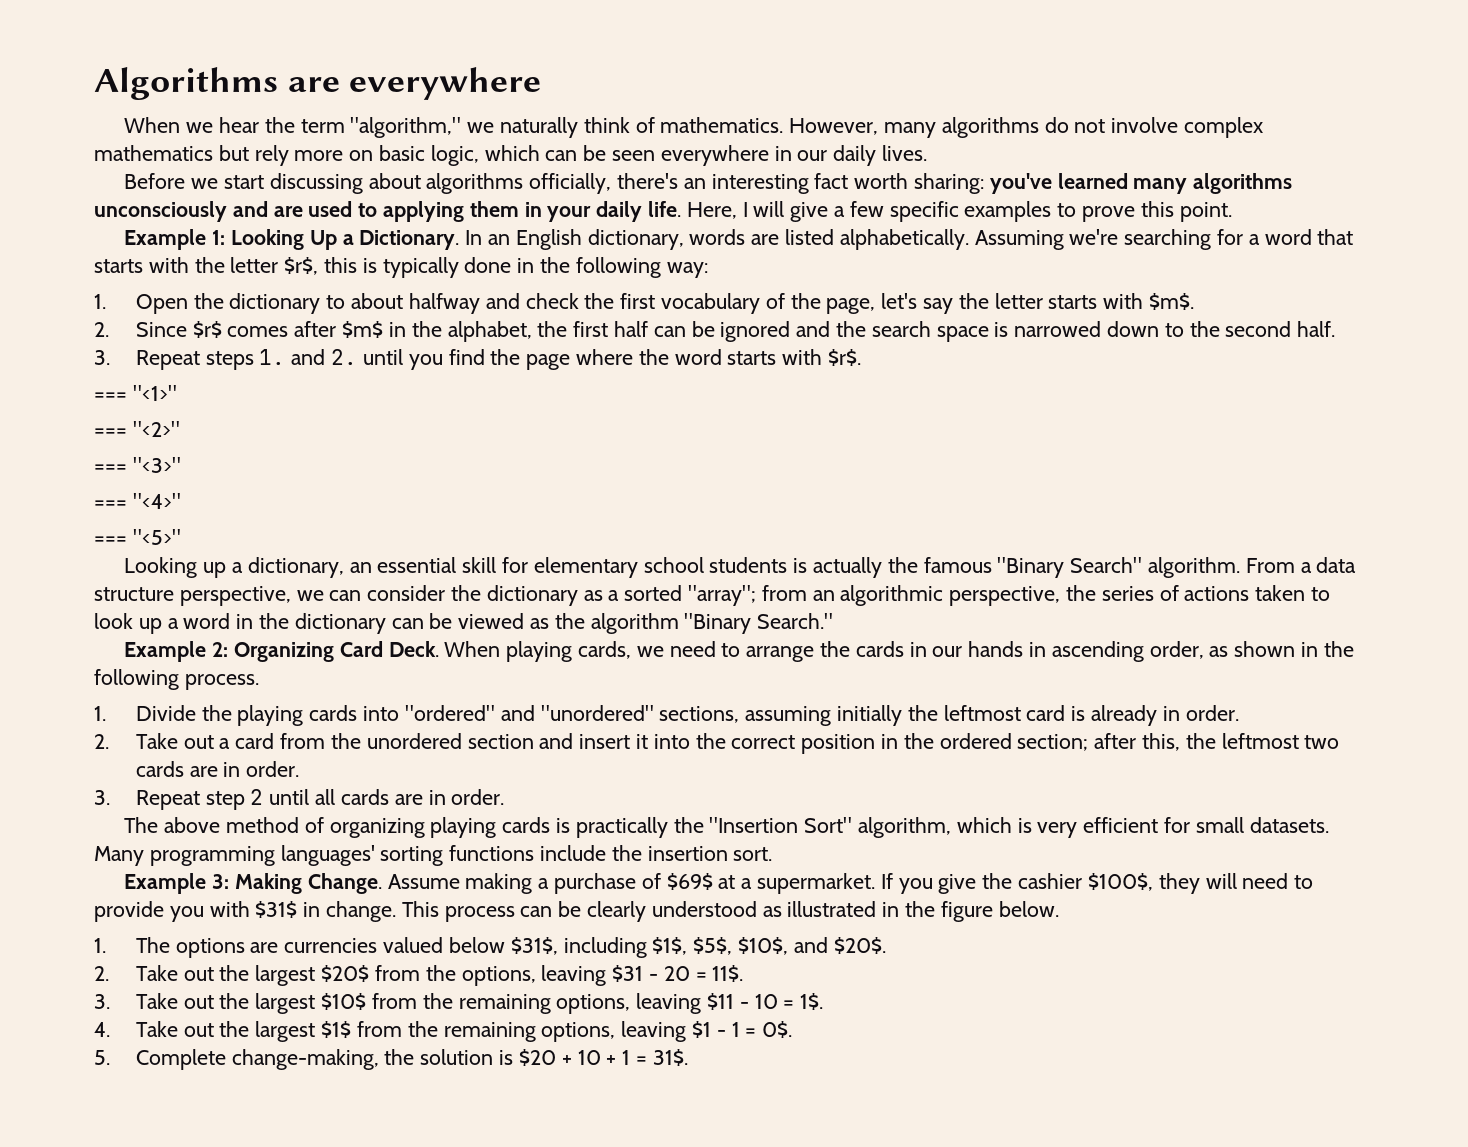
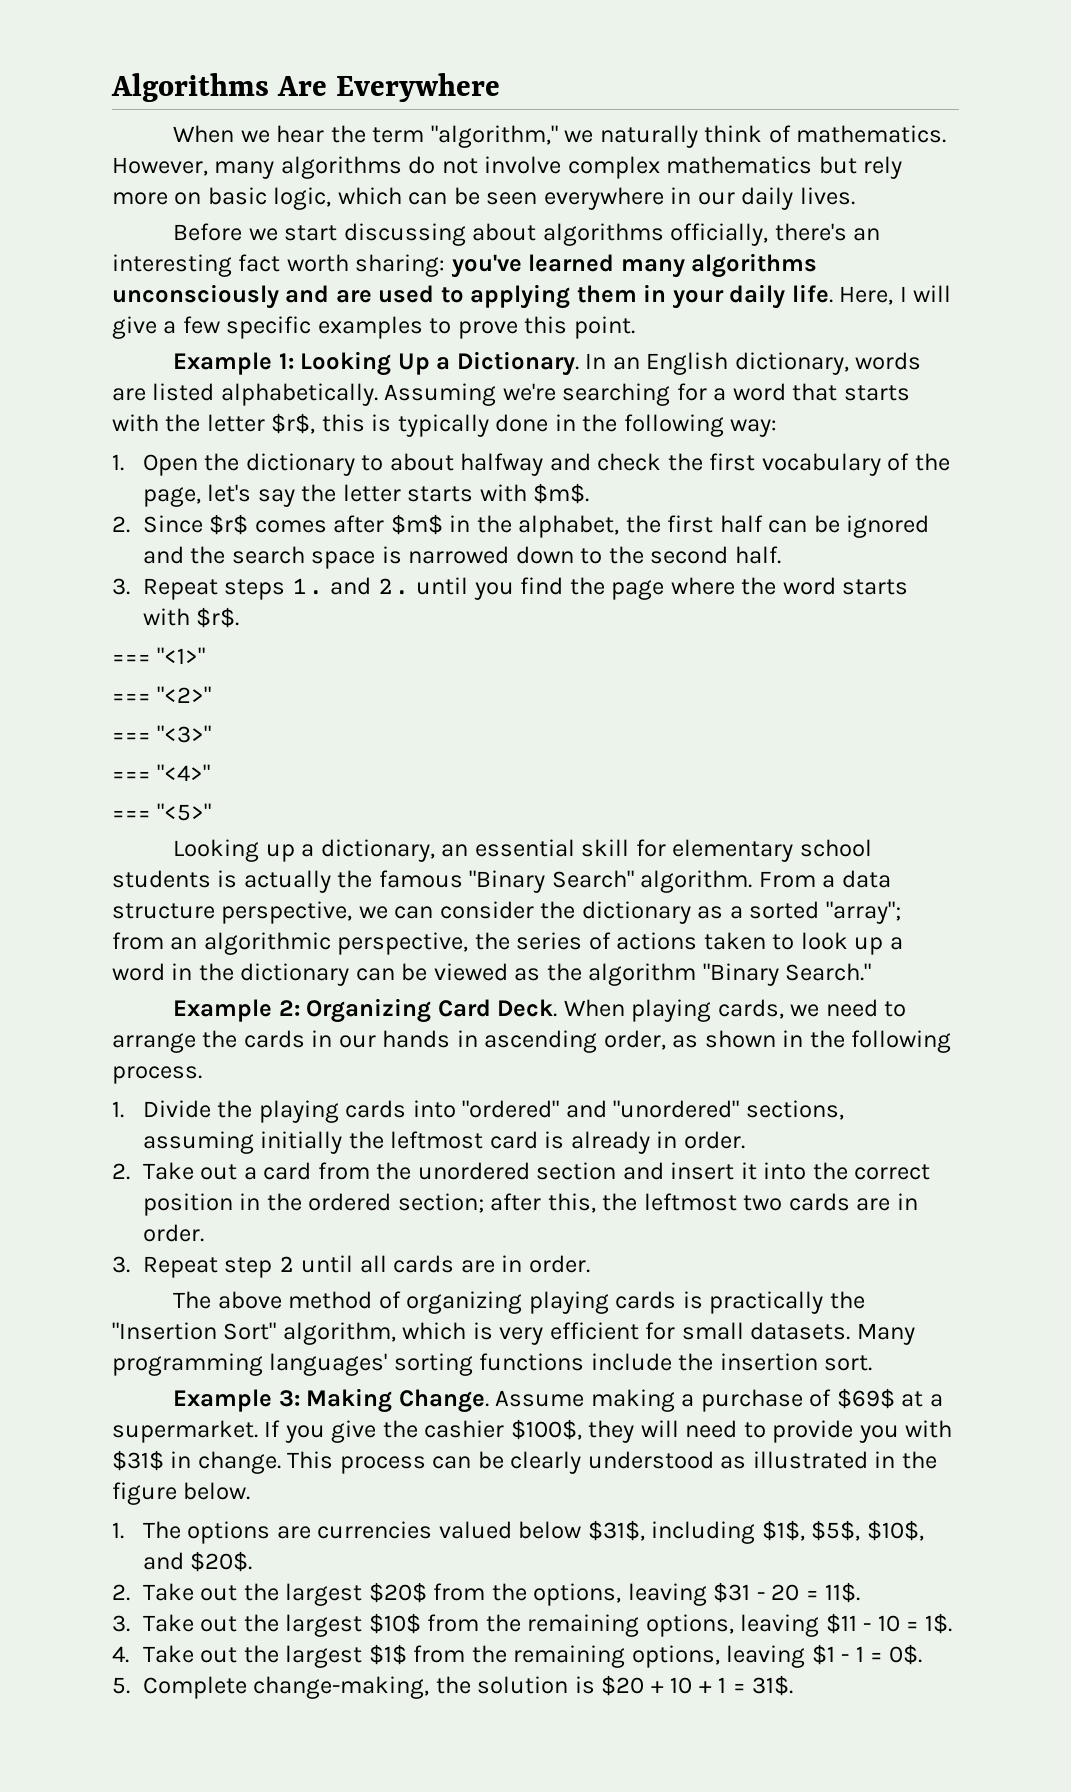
- Algorithms are everywhere
+ Algorithms Are Everywhere

